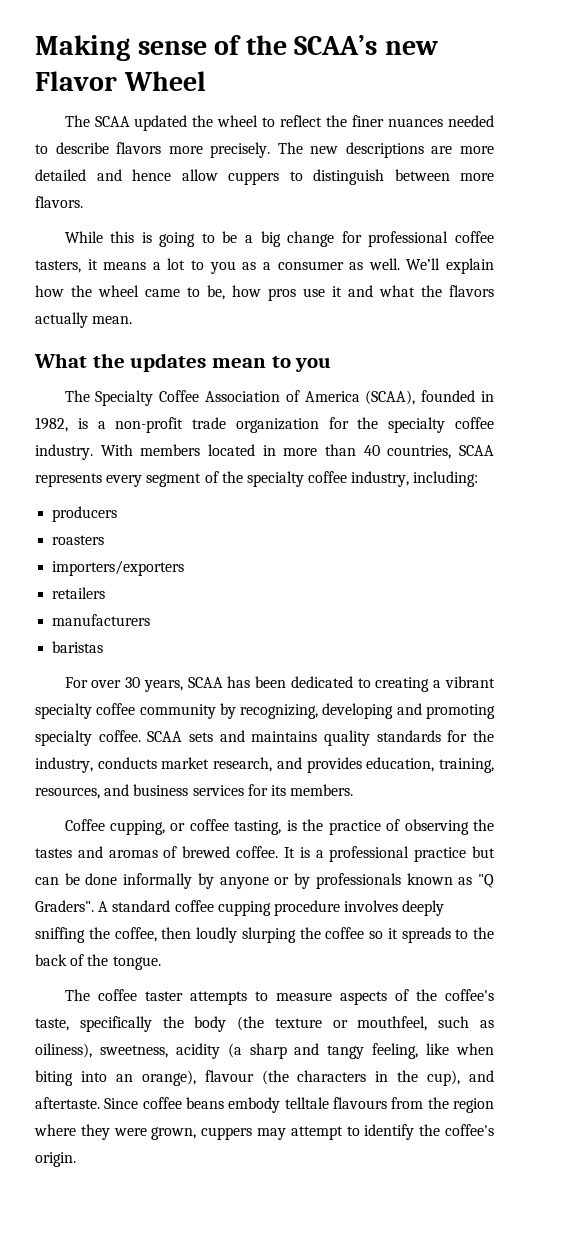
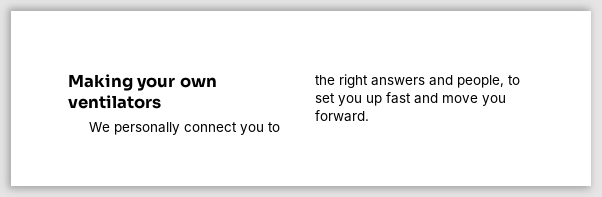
- Making sense of the SCAA’s new Flavor Wheel
- The SCAA updated the wheel to reflect the finer nuances needed to describe flavors more precisely. The new descriptions are more detailed and hence allow cuppers to distinguish between more flavors.
- While this is going to be a big change for professional coffee tasters, it means a lot to you as a consumer as well. We’ll explain how the wheel came to be, how pros use it and what the flavors actually mean.
- What the updates mean to you
- The Specialty Coffee Association of America (SCAA), founded in 1982, is a non-profit trade organization for the specialty coffee industry. With members located in more than 40 countries, SCAA represents every segment of the specialty coffee industry, including:
- producers
- roasters
- importers/exporters
- retailers
- manufacturers
- baristas
- For over 30 years, SCAA has been dedicated to creating a vibrant specialty coffee community by recognizing, developing and promoting specialty coffee. SCAA sets and maintains quality standards for the industry, conducts market research, and provides education, training, resources, and business services for its members.
- Coffee cupping, or coffee tasting, is the practice of observing the tastes and aromas of brewed coffee. It is a professional practice but can be done informally by anyone or by professionals known as "Q Graders". A standard coffee cupping procedure involves deeply sniffing the coffee, then loudly slurping the coffee so it spreads to the back of the tongue.
- The coffee taster attempts to measure aspects of the coffee's taste, specifically the body (the texture or mouthfeel, such as oiliness), sweetness, acidity (a sharp and tangy feeling, like when biting into an orange), flavour (the characters in the cup), and aftertaste. Since coffee beans embody telltale flavours from the region where they were grown, cuppers may attempt to identify the coffee's origin.
+ Making your own ventilators
+ We personally connect you to the right answers and people, to set you up fast and move you forward.

